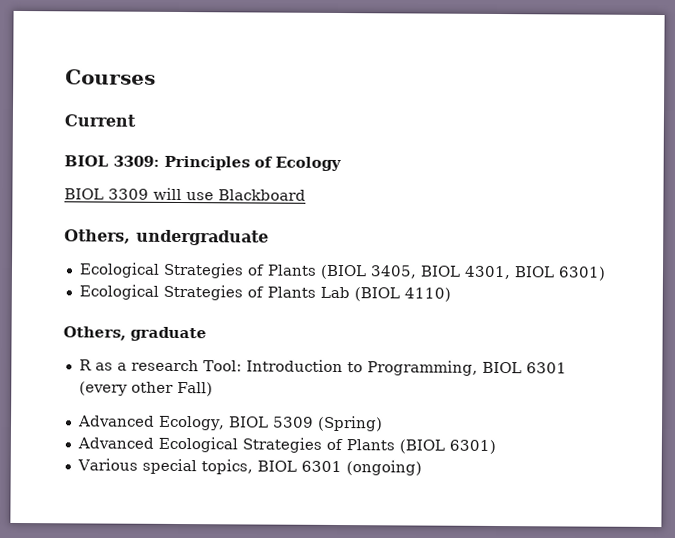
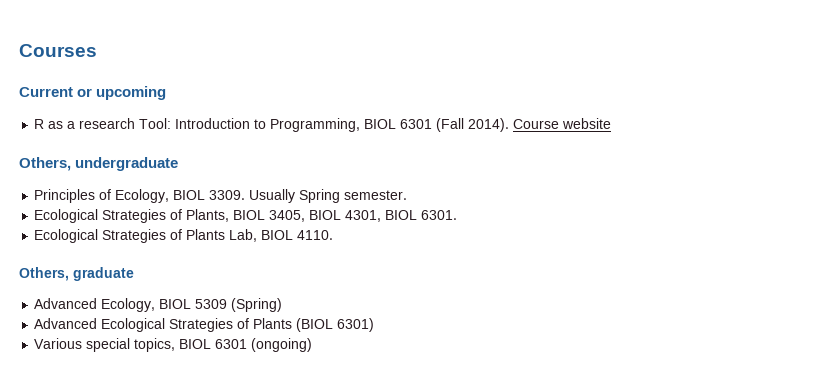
- Current
- BIOL 3309: Principles of Ecology
- BIOL 3309 will use Blackboard
- Others, undergraduate
- Ecological Strategies of Plants (BIOL 3405, BIOL 4301, BIOL 6301)
- Ecological Strategies of Plants Lab (BIOL 4110)
- Others, graduate
+ Current or upcoming
- R as a research Tool: Introduction to Programming, BIOL 6301 (every other Fall)
+ R as a research Tool: Introduction to Programming, BIOL 6301 (Fall 2014). Course website
+ Others, undergraduate
+ Principles of Ecology, BIOL 3309. Usually Spring semester.
+ Ecological Strategies of Plants, BIOL 3405, BIOL 4301, BIOL 6301.
+ Ecological Strategies of Plants Lab, BIOL 4110.
+ Others, graduate

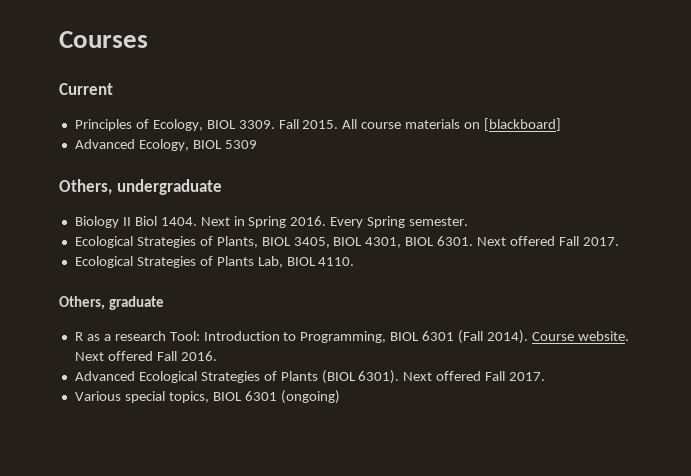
- Current or upcoming
+ Current
+ Principles of Ecology, BIOL 3309. Fall 2015. All course materials on [blackboard]
+ Advanced Ecology, BIOL 5309
+ Others, undergraduate
+ Biology II Biol 1404. Next in Spring 2016. Every Spring semester.
+ Ecological Strategies of Plants, BIOL 3405, BIOL 4301, BIOL 6301. Next offered Fall 2017.
+ Ecological Strategies of Plants Lab, BIOL 4110.
+ Others, graduate
- Course website
- Others, undergraduate
- Principles of Ecology, BIOL 3309. Usually Spring semester.
- Ecological Strategies of Plants, BIOL 3405, BIOL 4301, BIOL 6301.
- Ecological Strategies of Plants Lab, BIOL 4110.
- Others, graduate
- Advanced Ecology, BIOL 5309 (Spring)
+ Course website. Next offered Fall 2016.
- Advanced Ecological Strategies of Plants (BIOL 6301)
+ Advanced Ecological Strategies of Plants (BIOL 6301). Next offered Fall 2017.

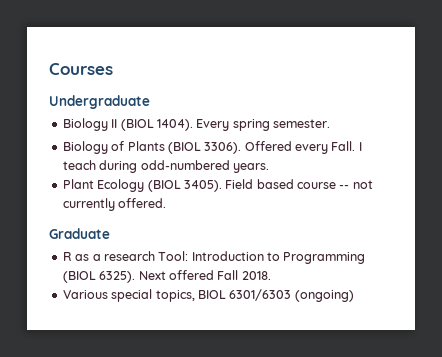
- Current
- Principles of Ecology, BIOL 3309. Fall 2015. All course materials on [blackboard]
- Advanced Ecology, BIOL 5309
- Others, undergraduate
- Biology II Biol 1404. Next in Spring 2016. Every Spring semester.
- Ecological Strategies of Plants, BIOL 3405, BIOL 4301, BIOL 6301. Next offered Fall 2017.
- Ecological Strategies of Plants Lab, BIOL 4110.
- Others, graduate
+ Undergraduate
+ Biology II (BIOL 1404). Every spring semester.
+ Biology of Plants (BIOL 3306). Offered every Fall. I teach during odd-numbered years.
+ Plant Ecology (BIOL 3405). Field based course -- not currently offered.
+ Graduate
- R as a research Tool: Introduction to Programming, BIOL 6301 (Fall 2014). Course website. Next offered Fall 2016.
- Advanced Ecological Strategies of Plants (BIOL 6301). Next offered Fall 2017.
+ R as a research Tool: Introduction to Programming (BIOL 6325). Next offered Fall 2018.
- Various special topics, BIOL 6301 (ongoing)
+ Various special topics, BIOL 6301/6303 (ongoing)

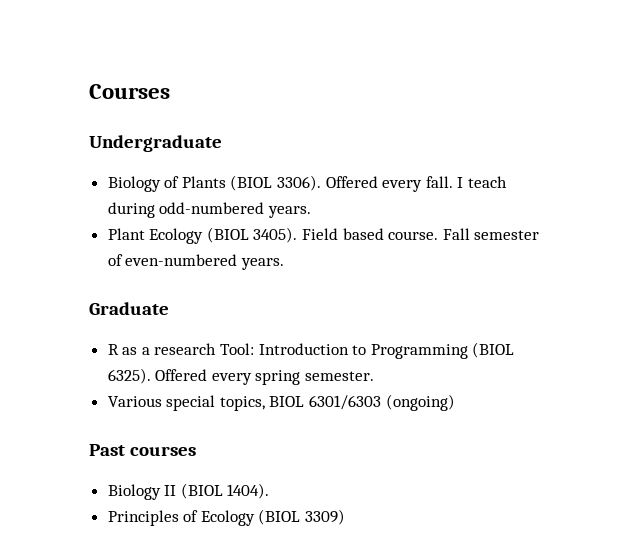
- Biology II (BIOL 1404). Every spring semester.
- Offered every Fall.
+ Offered every fall.
- Field based course -- not currently offered.
+ Field based course. Fall semester of even-numbered years.
- Next offered Fall 2018.
+ Offered every spring semester.
+ Past courses
+ Biology II (BIOL 1404).
+ Principles of Ecology (BIOL 3309)

